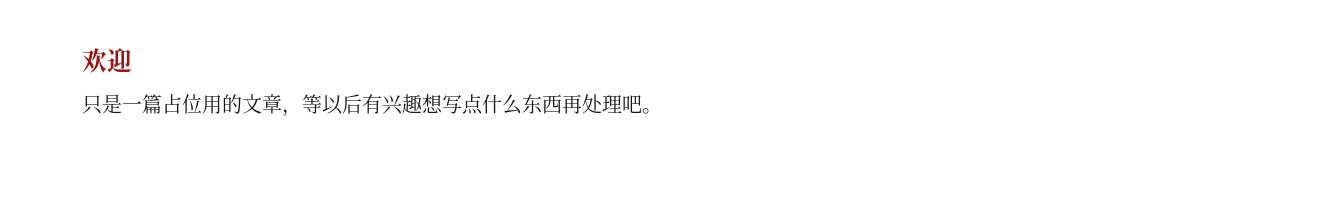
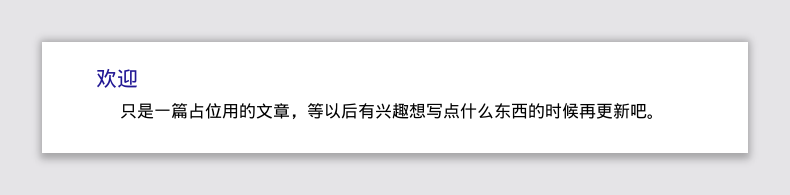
- 只是一篇占位用的文章，等以后有兴趣想写点什么东西再处理吧。
+ 只是一篇占位用的文章，等以后有兴趣想写点什么东西的时候再更新吧。

